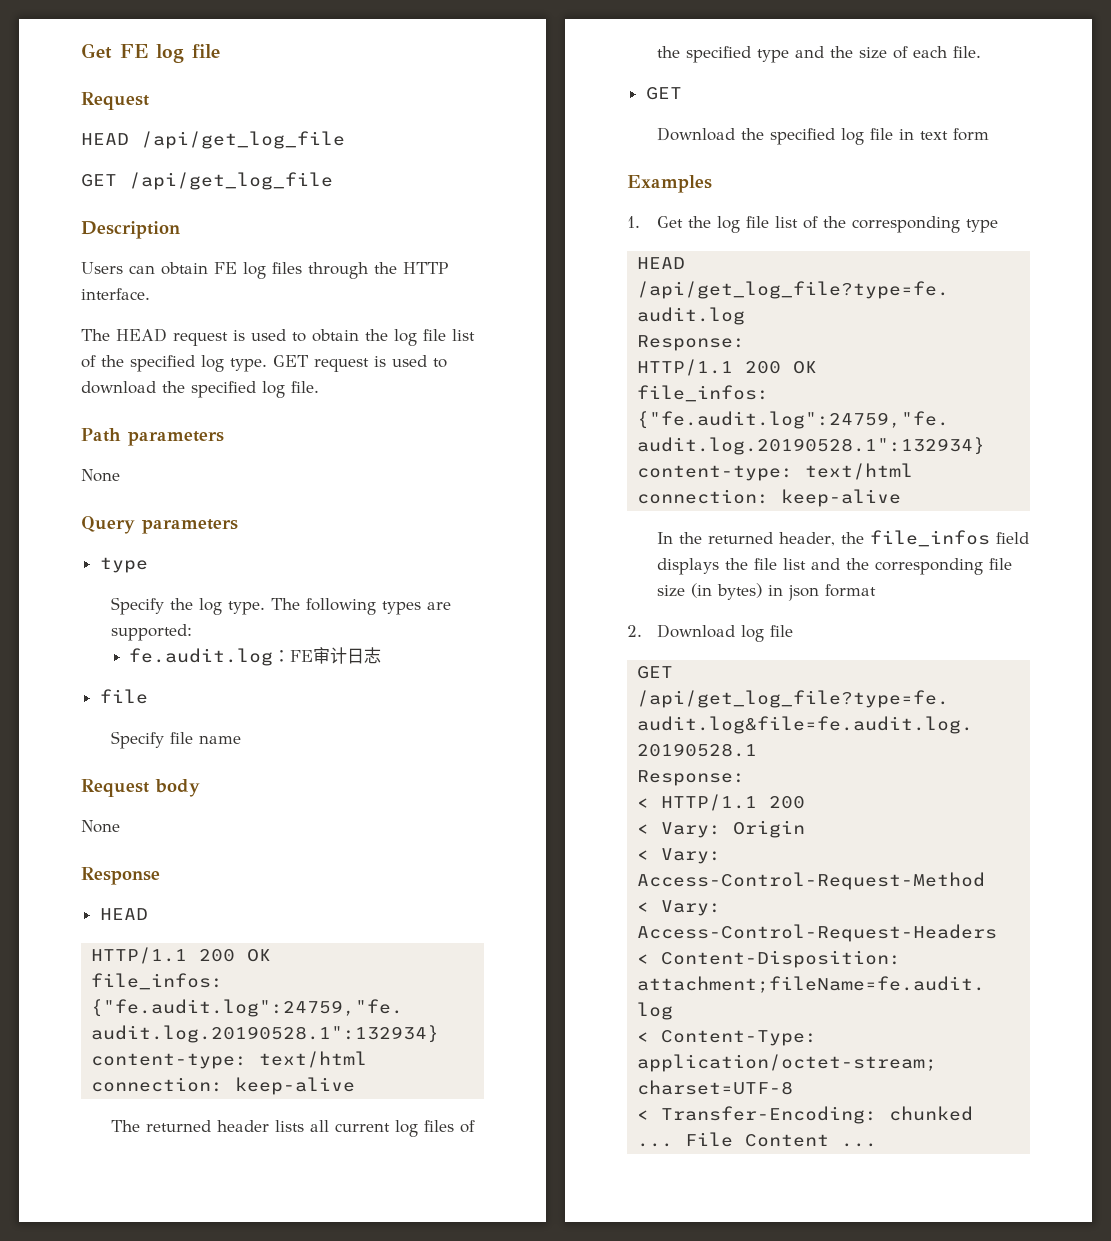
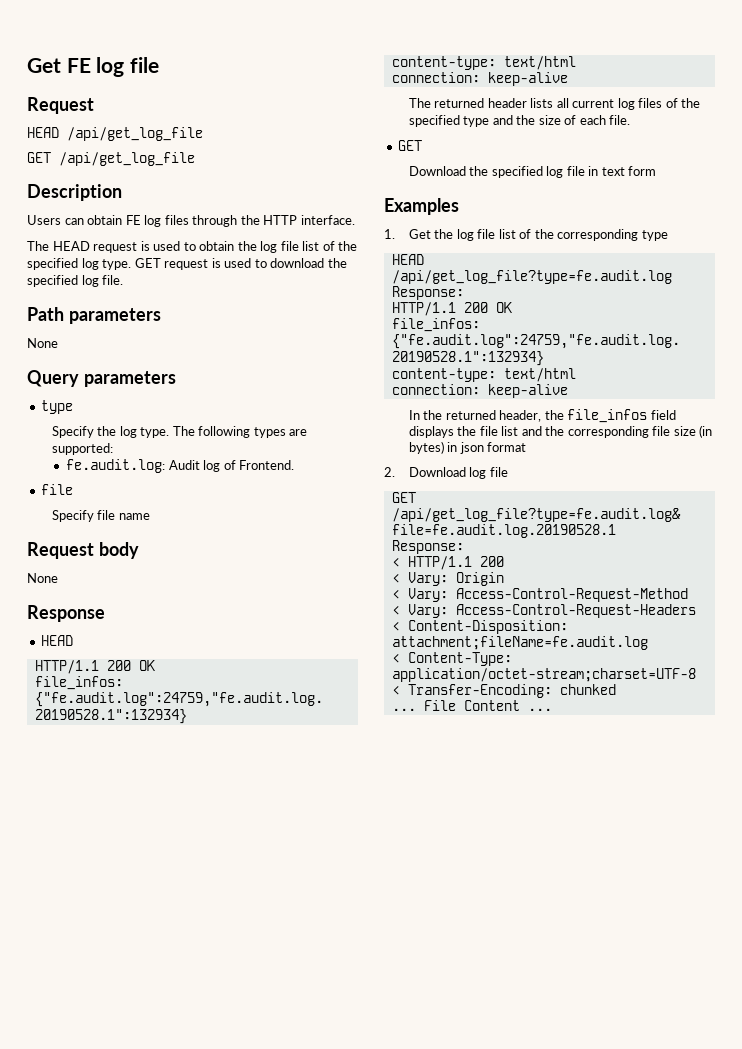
- fe.audit.log：FE审计日志
+ fe.audit.log: Audit log of Frontend.

